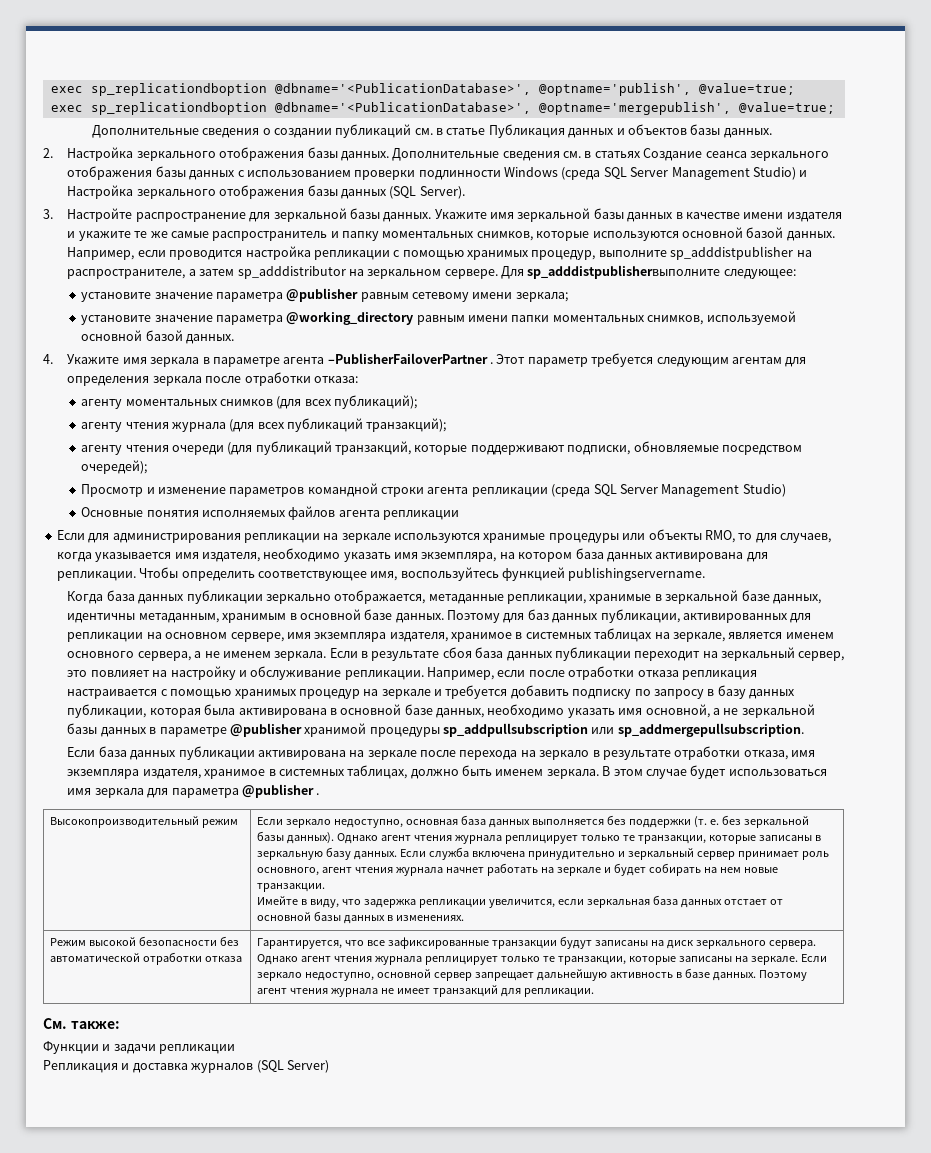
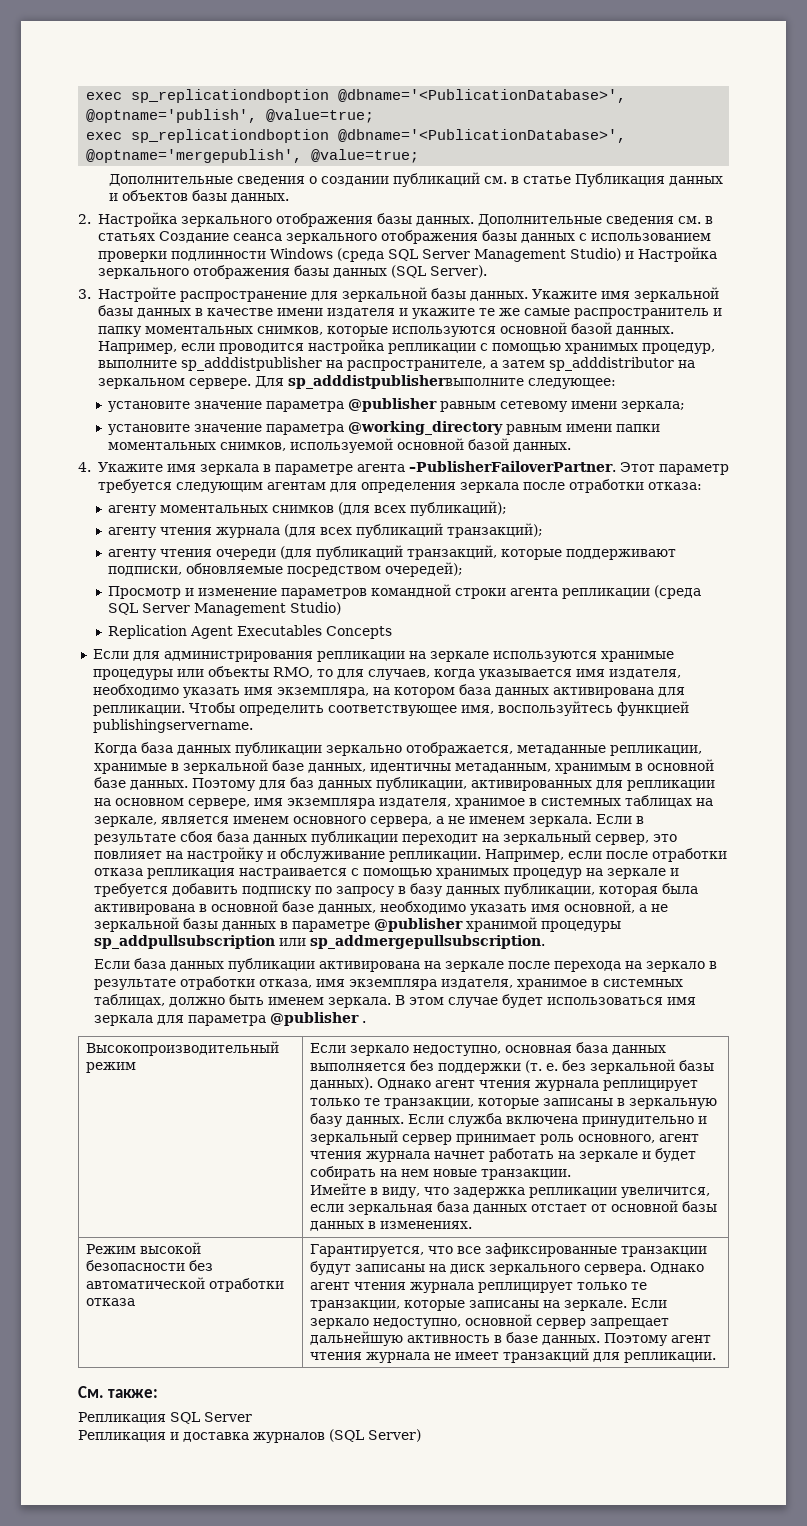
- 4. Укажите имя зеркала в параметре агента –PublisherFailoverPartner .
+ 4. Укажите имя зеркала в параметре агента –PublisherFailoverPartner.
- Основные понятия исполняемых файлов агента репликации
+ Replication Agent Executables Concepts
- Функции и задачи репликации
+ Репликация SQL Server

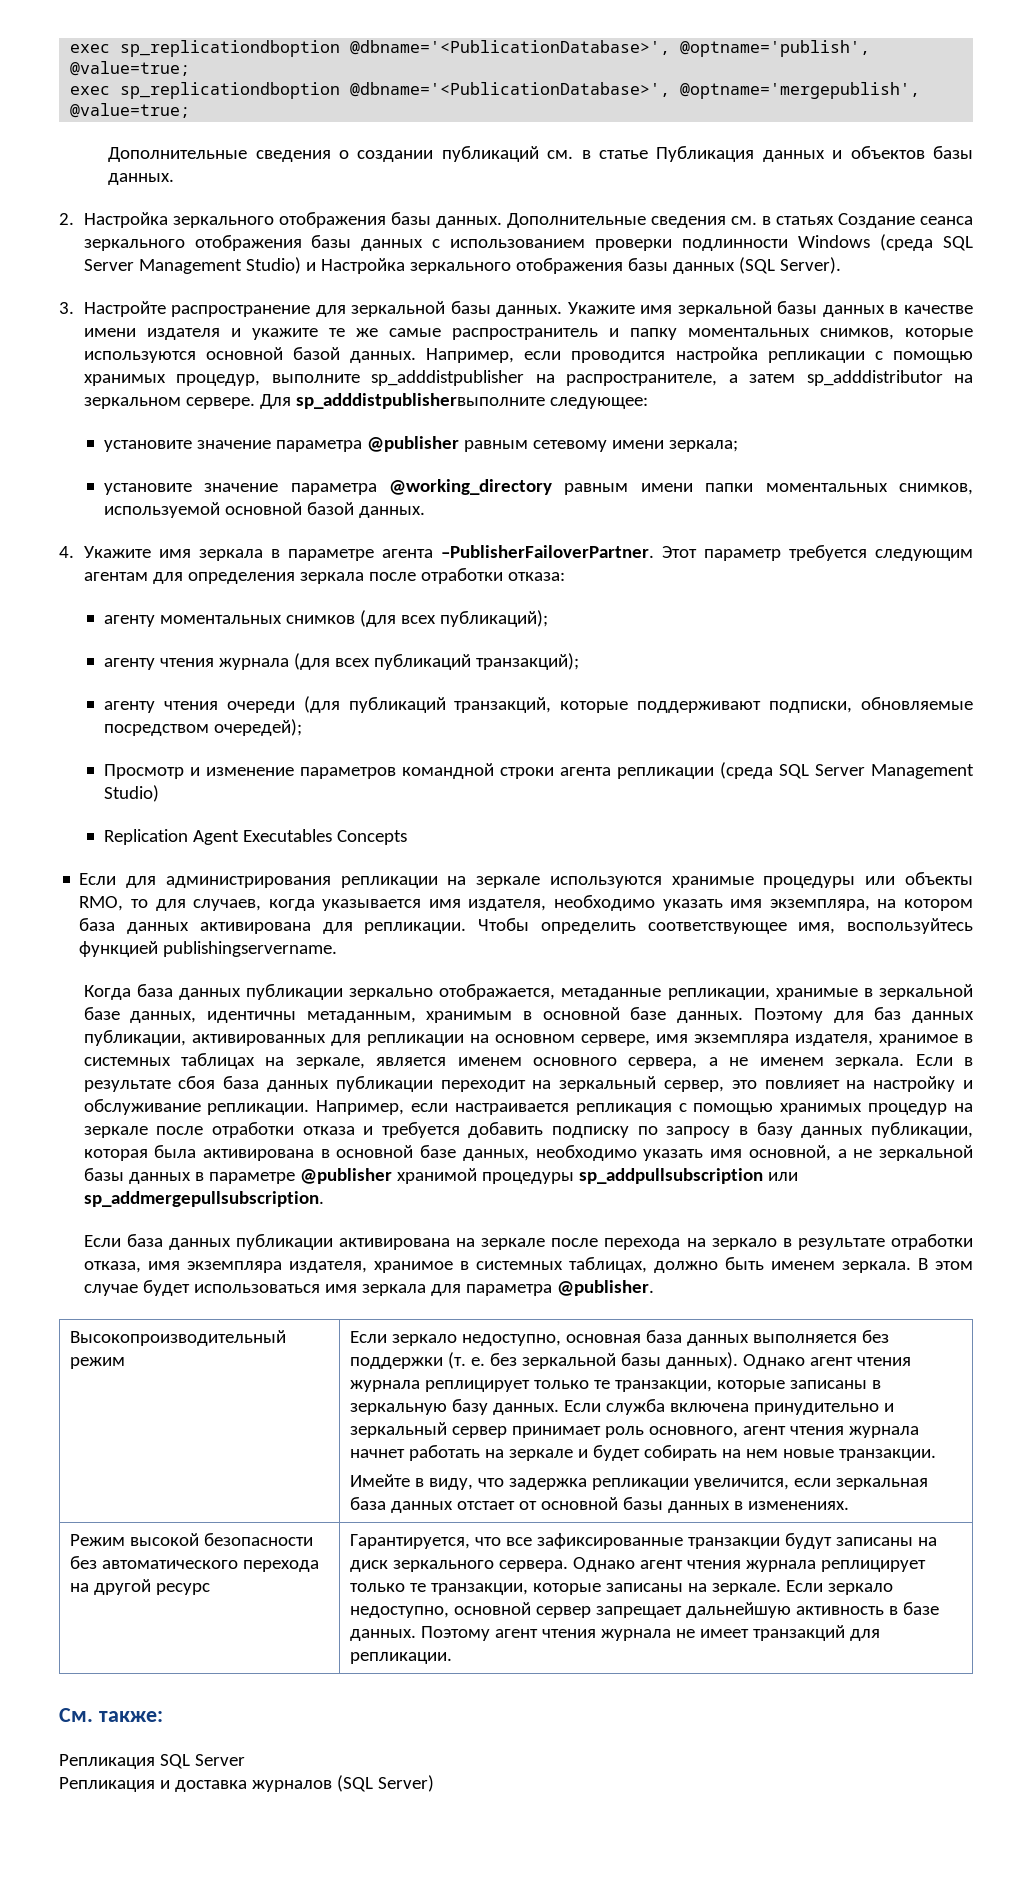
- Например, если после отработки отказа репликация настраивается с помощью хранимых процедур на зеркале и требуется добавить подписку по запросу в базу данных публикации, которая была активирована в основной базе данных, необходимо указать имя основной, а не зеркальной базы данных в параметре @publisher хранимой процедуры sp_addpullsubscription или sp_addmergepullsubscription.
+ Например, если настраивается репликация с помощью хранимых процедур на зеркале после отработки отказа и требуется добавить подписку по запросу в базу данных публикации, которая была активирована в основной базе данных, необходимо указать имя основной, а не зеркальной базы данных в параметре @publisher хранимой процедуры sp_addpullsubscription или sp_addmergepullsubscription.
- В этом случае будет использоваться имя зеркала для параметра @publisher .
+ В этом случае будет использоваться имя зеркала для параметра @publisher.
- Режим высокой безопасности без автоматической отработки отказа
+ Режим высокой безопасности без автоматического перехода на другой ресурс

